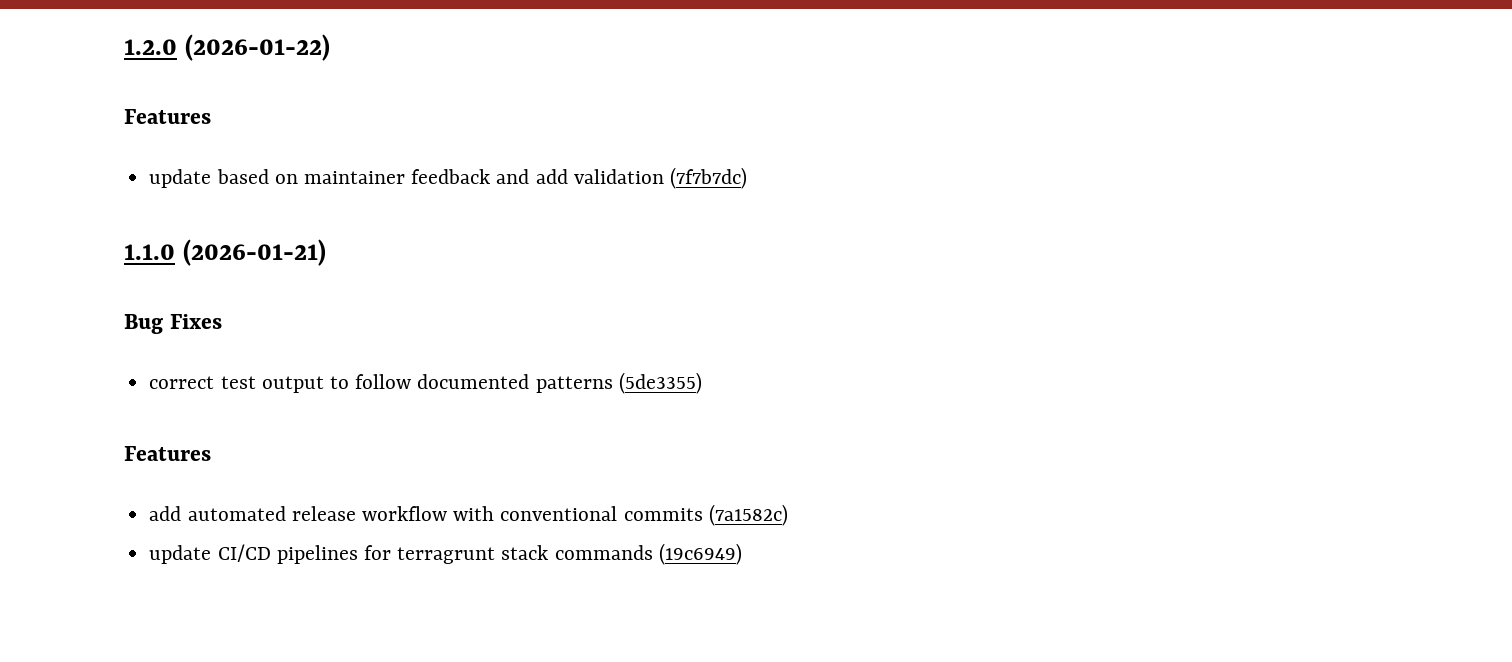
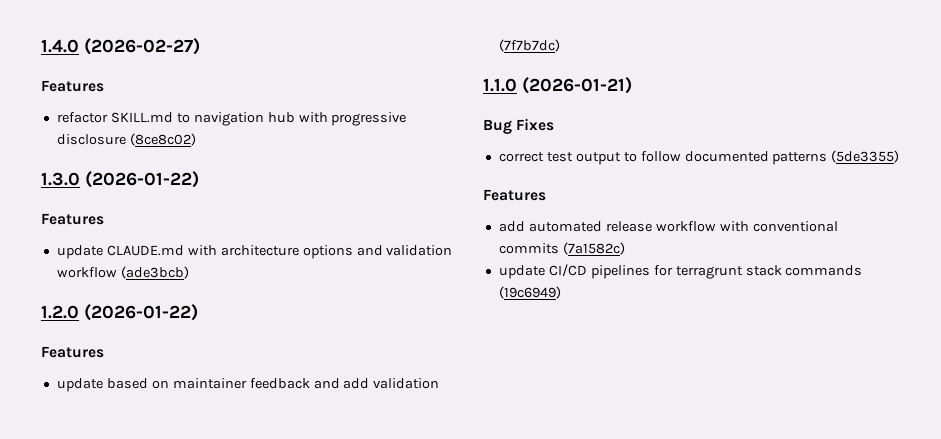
+ 1.4.0 (2026-02-27)
+ Features
+ refactor SKILL.md to navigation hub with progressive disclosure (8ce8c02)
+ 1.3.0 (2026-01-22)
+ Features
+ update CLAUDE.md with architecture options and validation workflow (ade3bcb)

